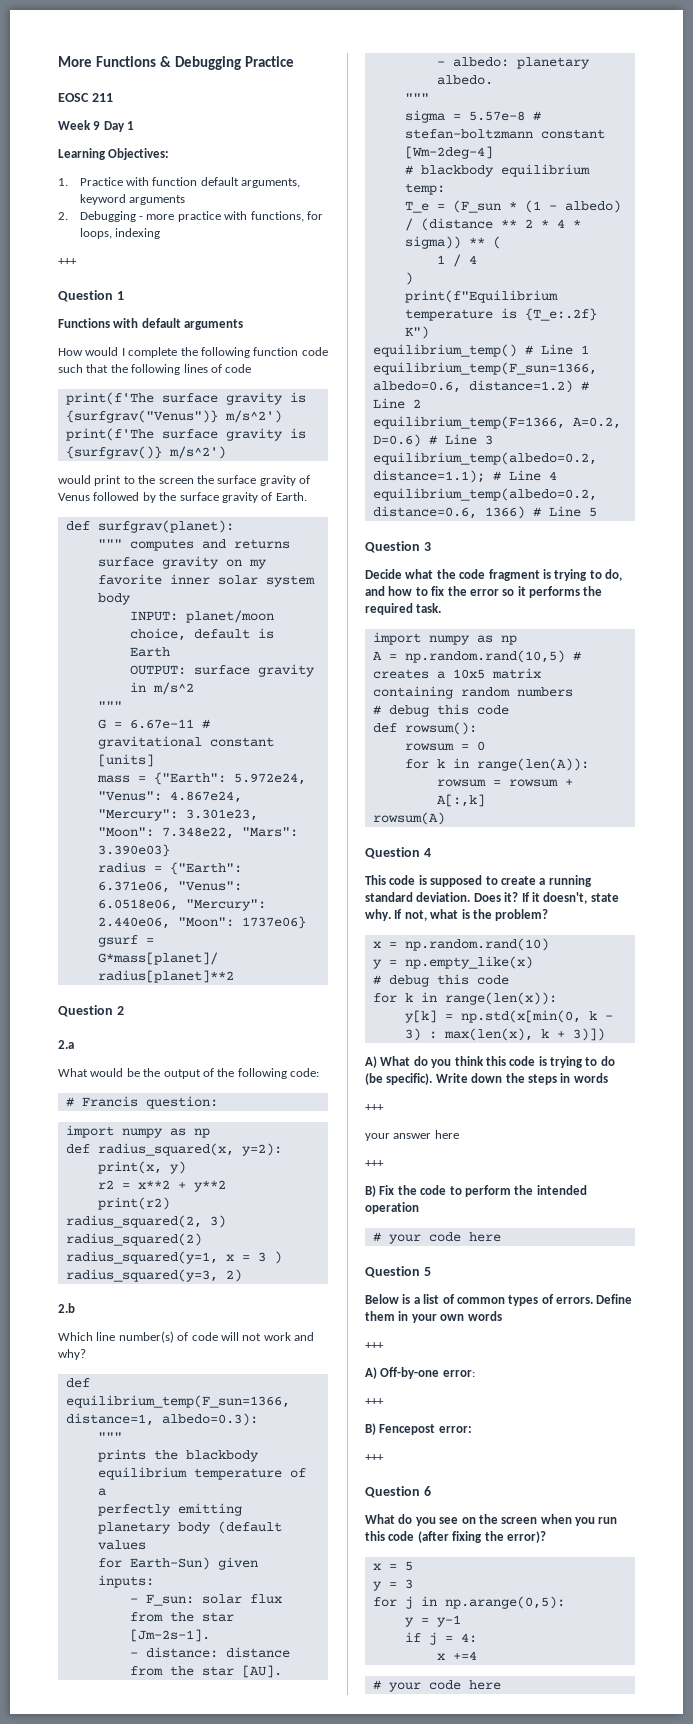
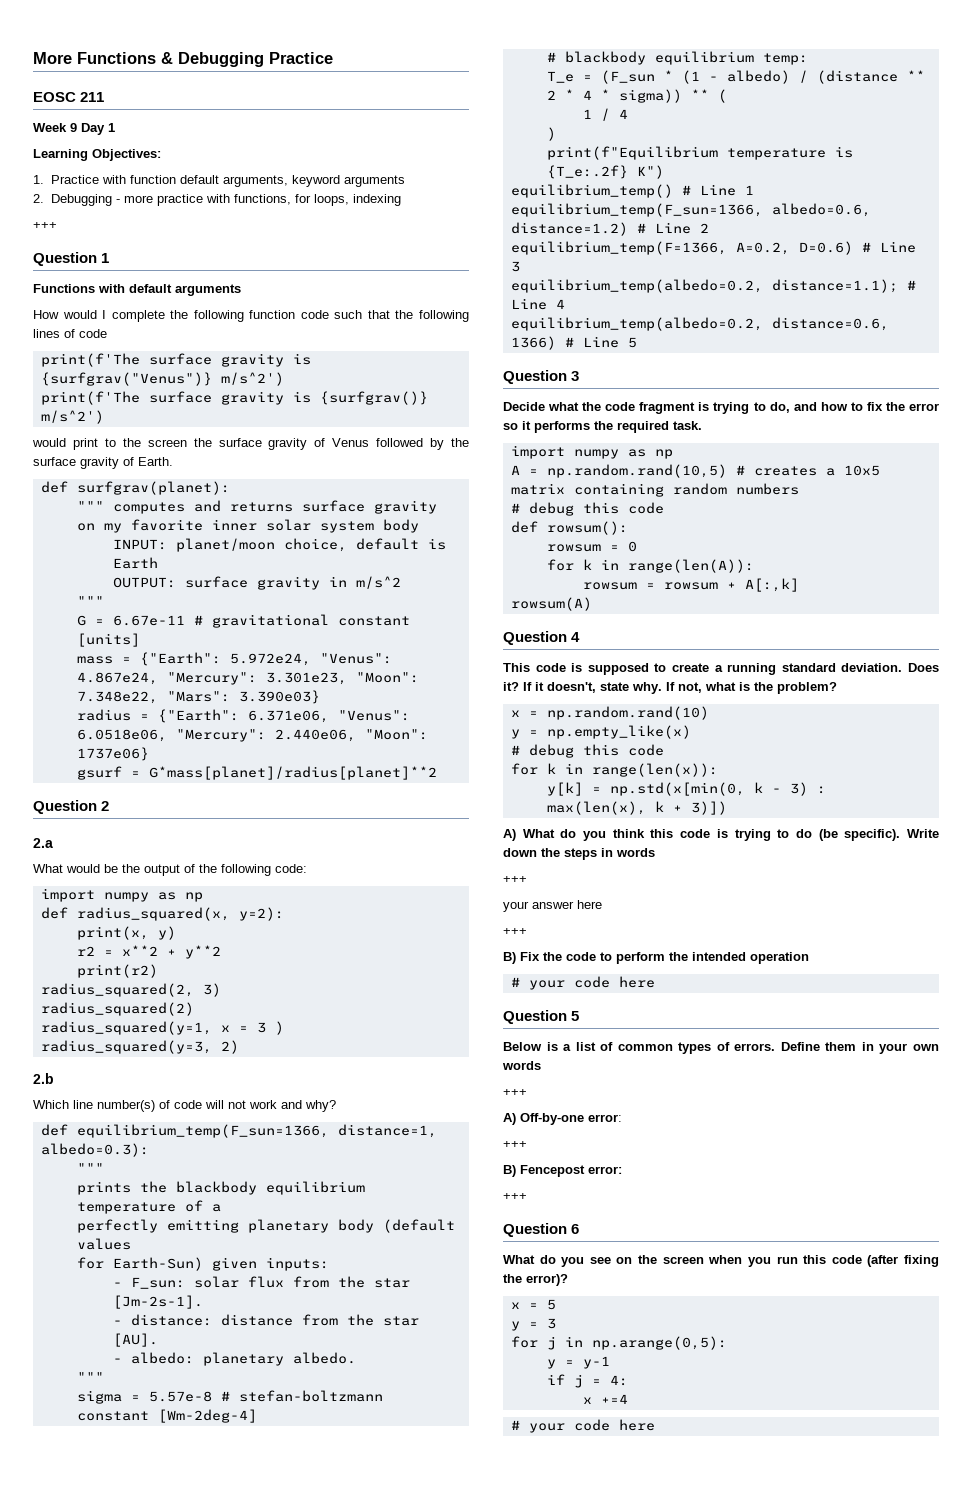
- # Francis question:

